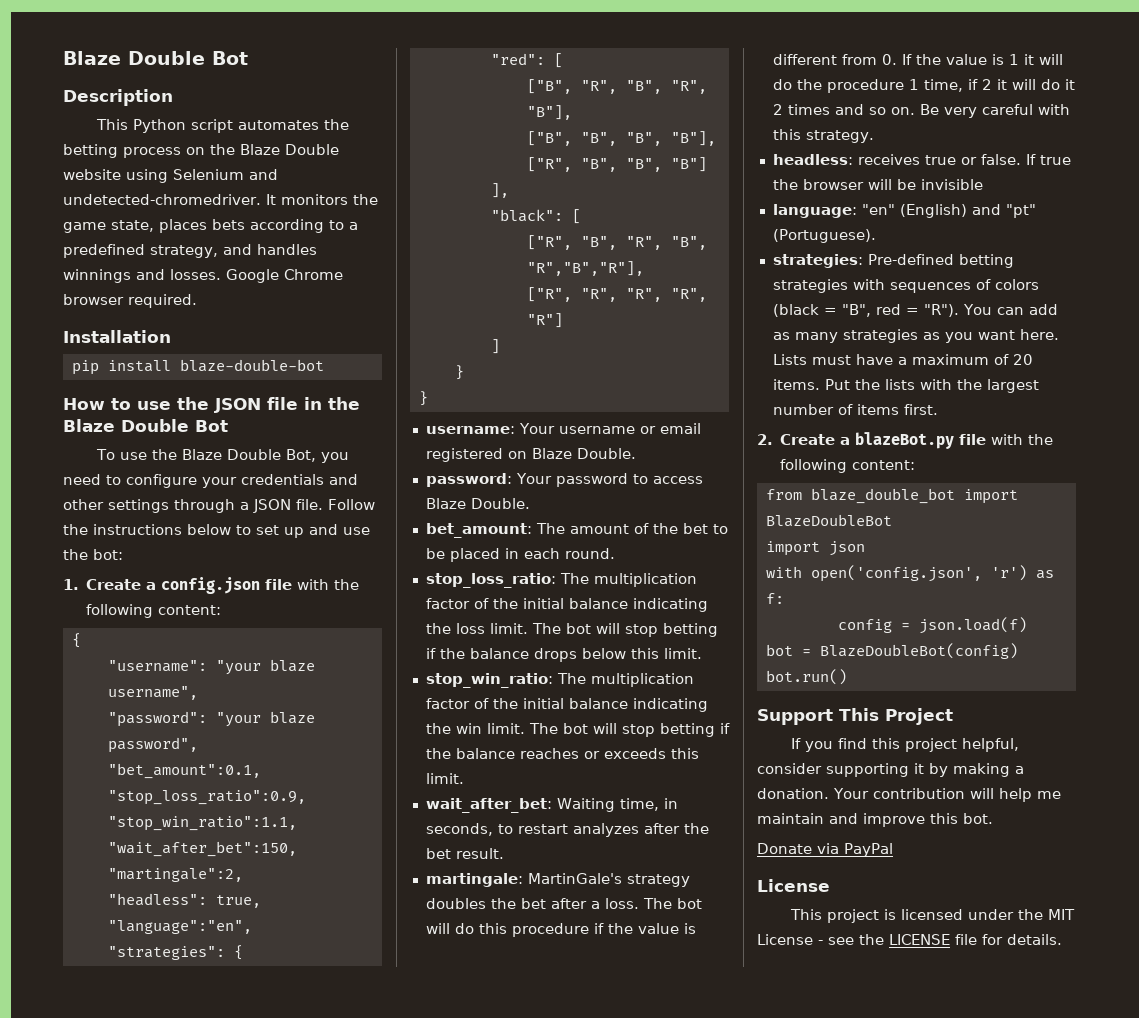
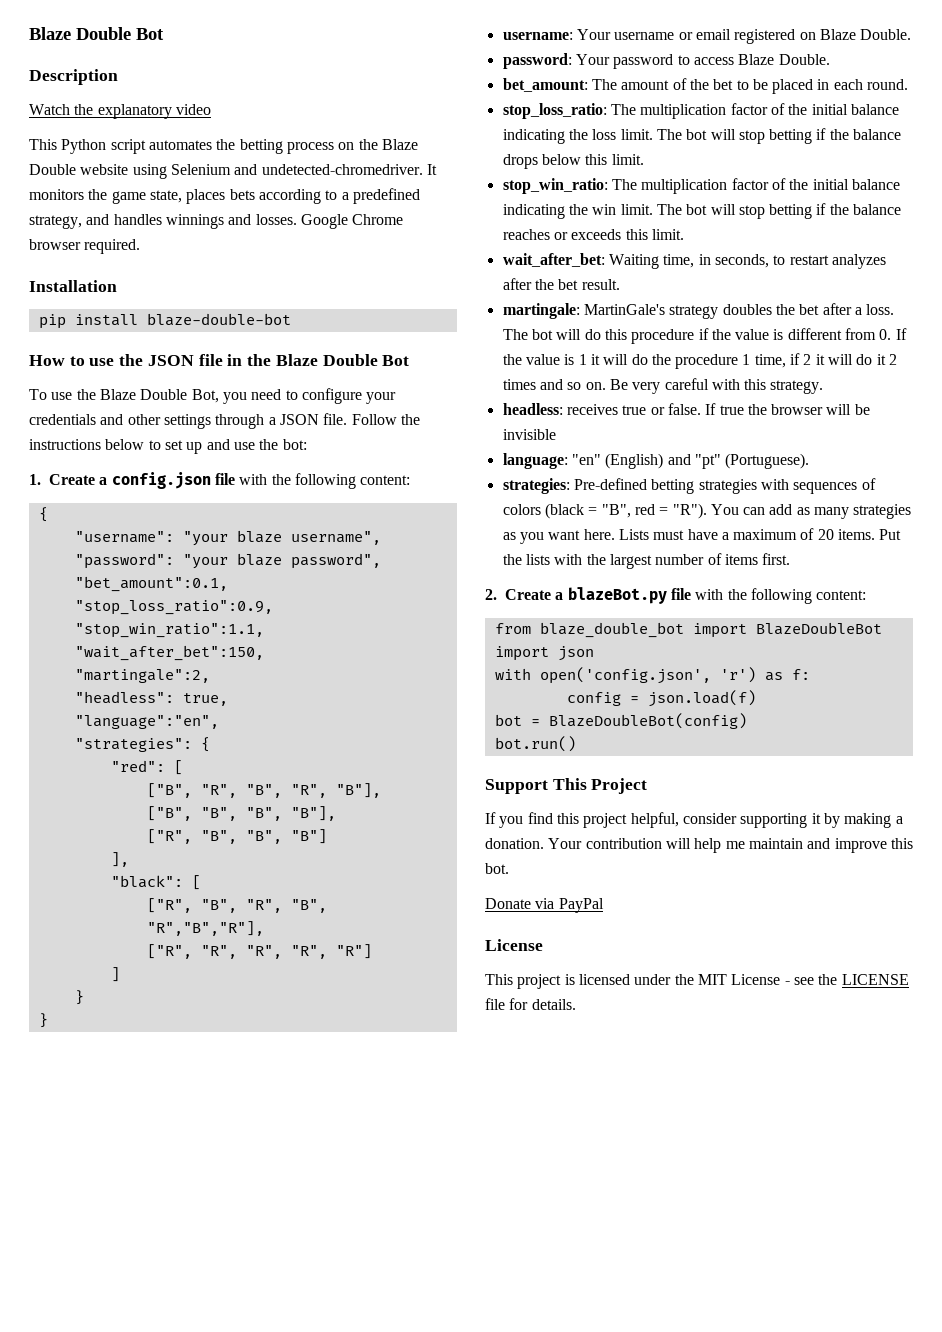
+ Watch the explanatory video

